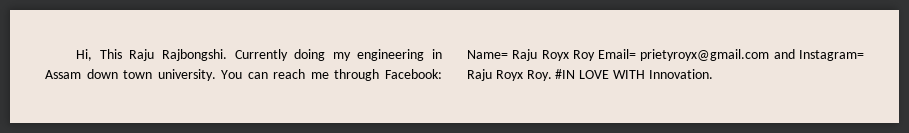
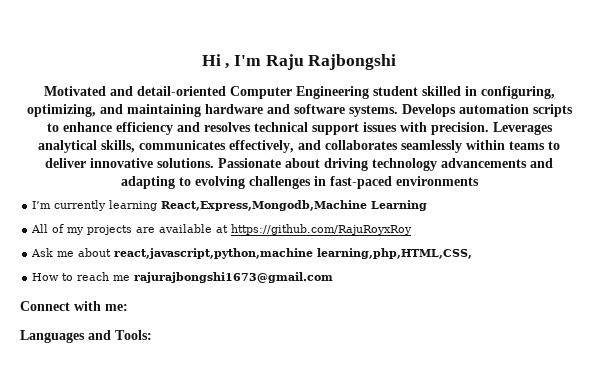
- Hi, This Raju Rajbongshi. Currently doing my engineering in Assam down town university. You can reach me through Facebook: Name= Raju Royx Roy Email= prietyroyx@gmail.com and Instagram= Raju Royx Roy. #IN LOVE WITH Innovation.
+ Hi , I'm Raju Rajbongshi
+ Motivated and detail-oriented Computer Engineering student skilled in configuring, optimizing, and maintaining hardware and software systems. Develops automation scripts to enhance efficiency and resolves technical support issues with precision. Leverages analytical skills, communicates effectively, and collaborates seamlessly within teams to deliver innovative solutions. Passionate about driving technology advancements and adapting to evolving challenges in fast-paced environments
+ I’m currently learning React,Express,Mongodb,Machine Learning
+ All of my projects are available at https://github.com/RajuRoyxRoy
+ Ask me about react,javascript,python,machine learning,php,HTML,CSS,
+ How to reach me rajurajbongshi1673@gmail.com
+ Connect with me:
+ Languages and Tools:

